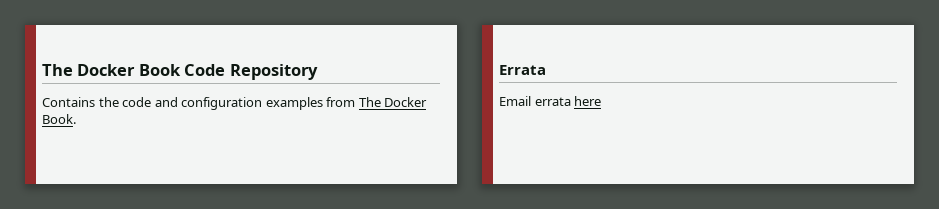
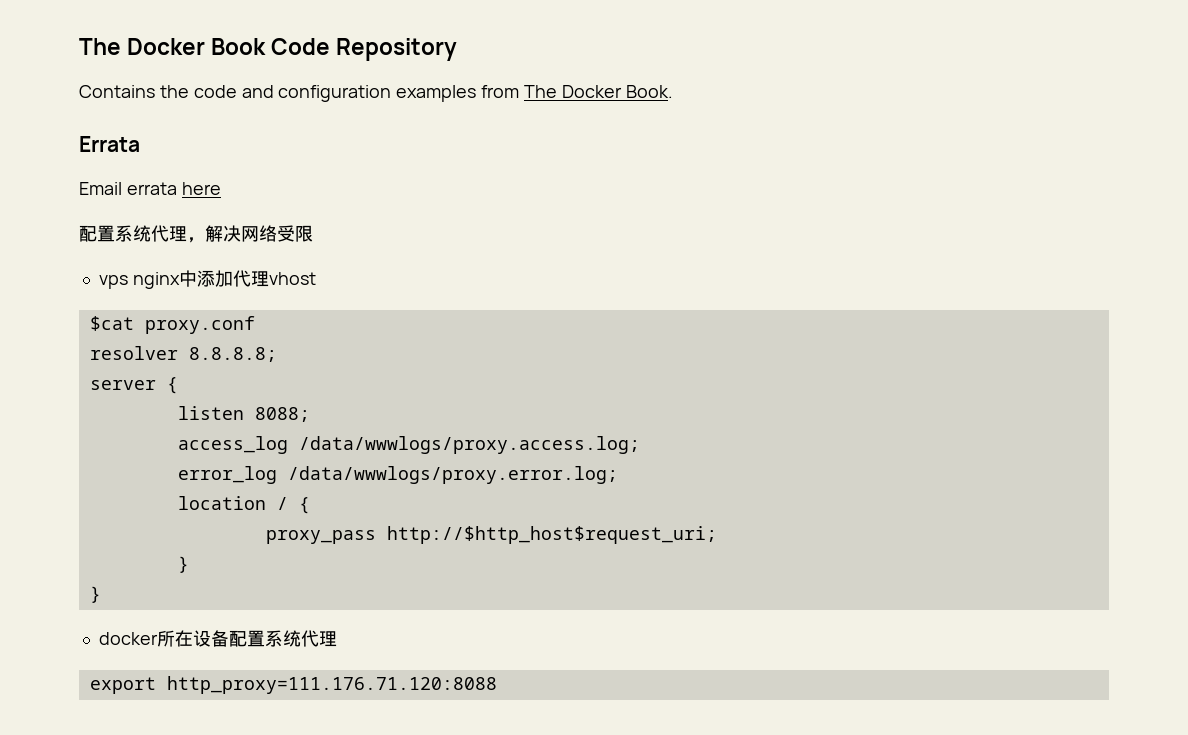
+ 配置系统代理，解决网络受限
+ vps nginx中添加代理vhost
+ $cat proxy.conf
+ resolver 8.8.8.8;
+ server {
+ listen 8088;
+ access_log /data/wwwlogs/proxy.access.log;
+ error_log /data/wwwlogs/proxy.error.log;
+ location / {
+ proxy_pass http://$http_host$request_uri;
+ }
+ }
+ docker所在设备配置系统代理
+ export http_proxy=111.176.71.120:8088

